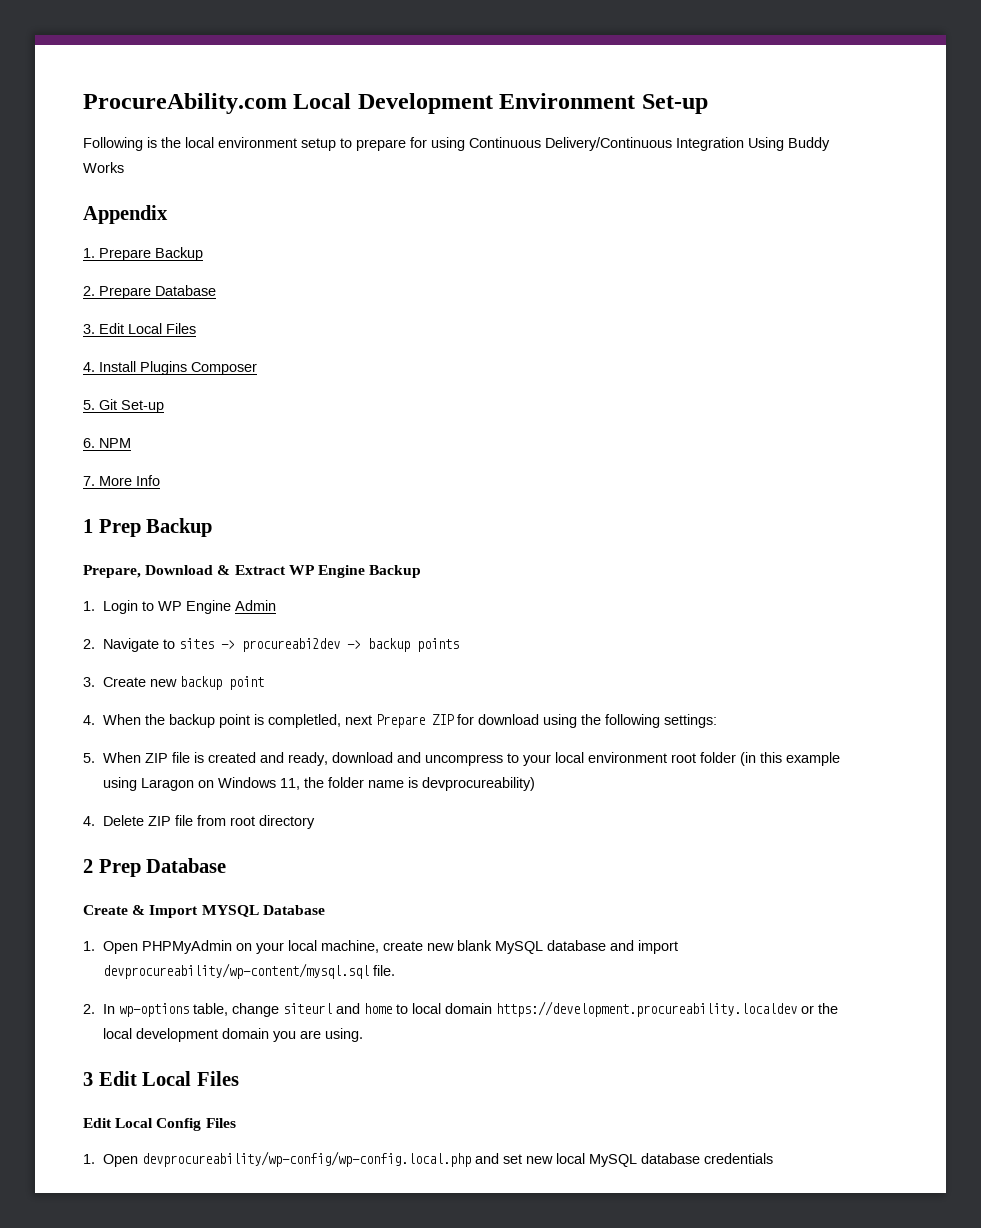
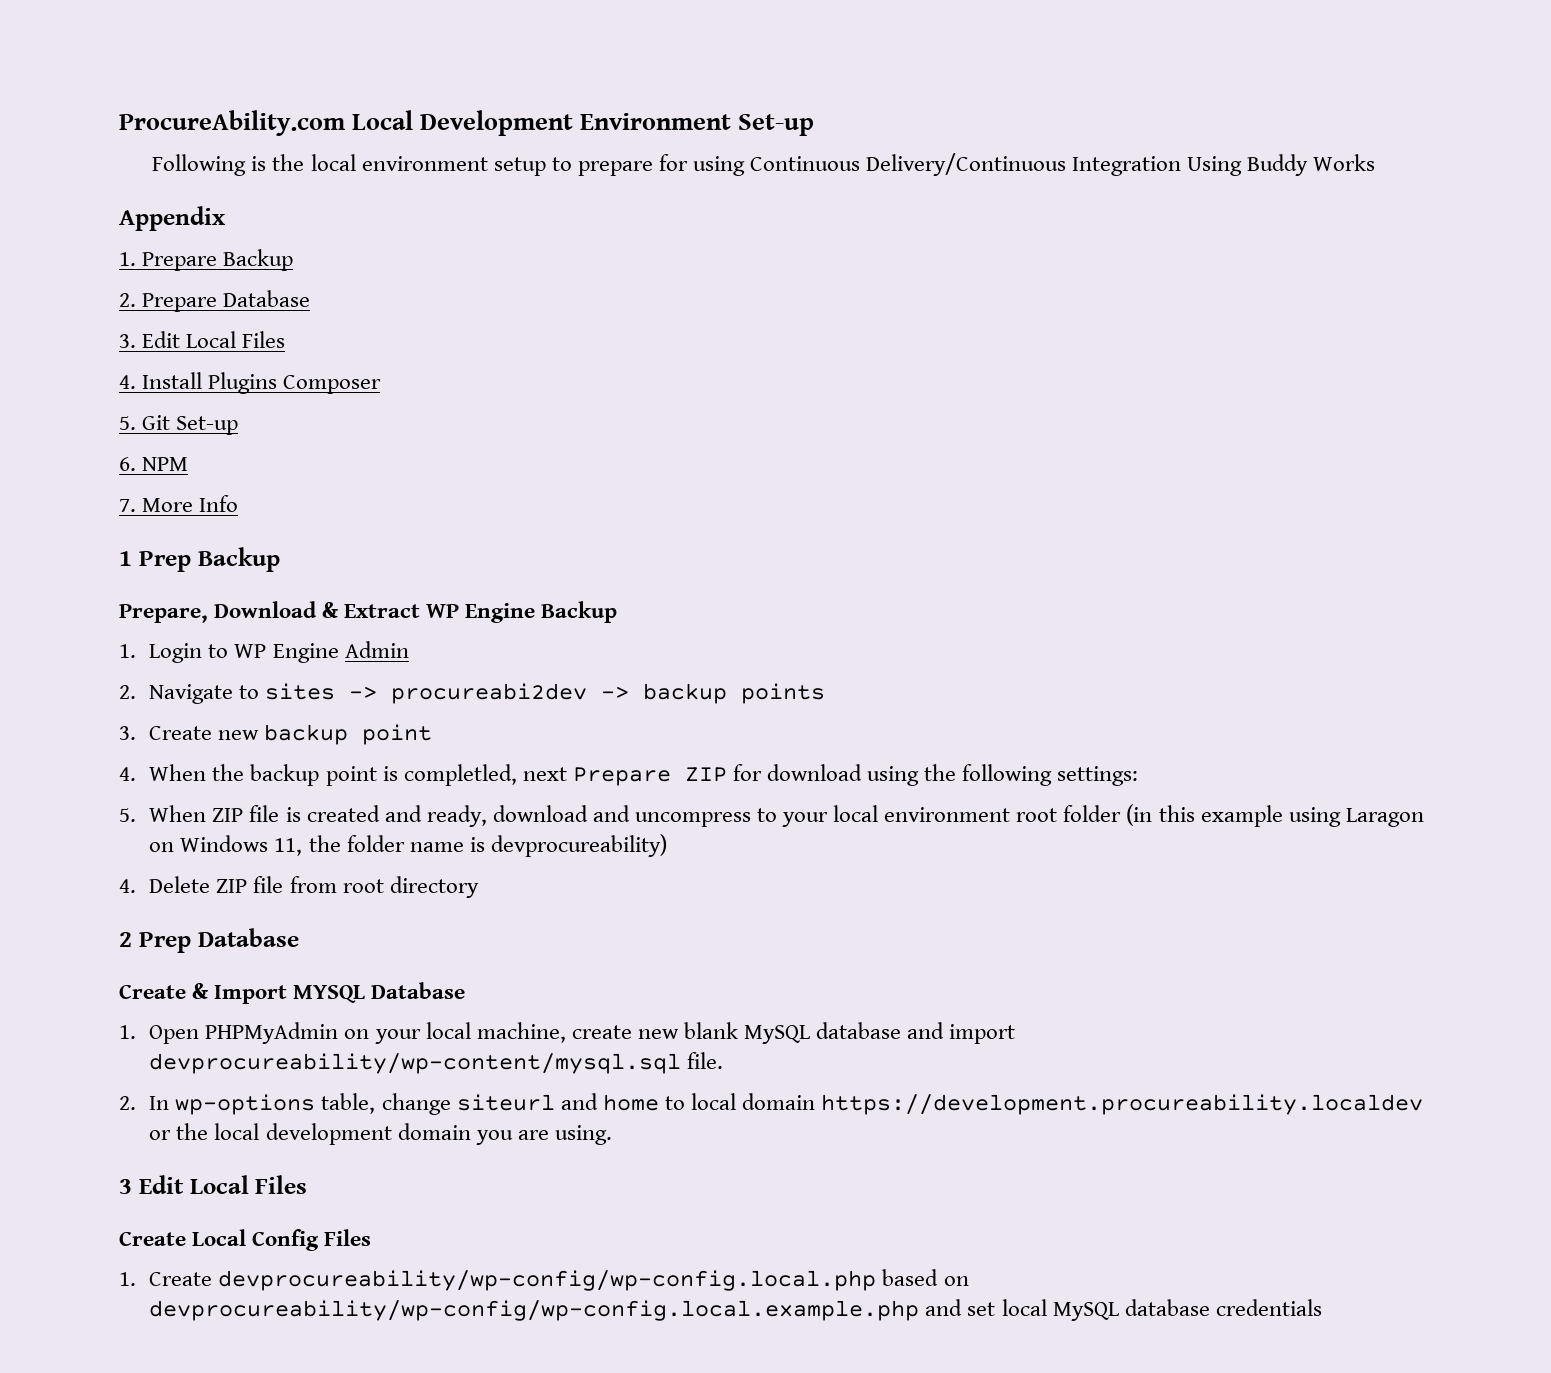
- Edit Local Config Files
+ Create Local Config Files
- 1. Open devprocureability/wp-config/wp-config.local.php and set new local MySQL database credentials
+ 1. Create devprocureability/wp-config/wp-config.local.php based on devprocureability/wp-config/wp-config.local.example.php and set local MySQL database credentials

